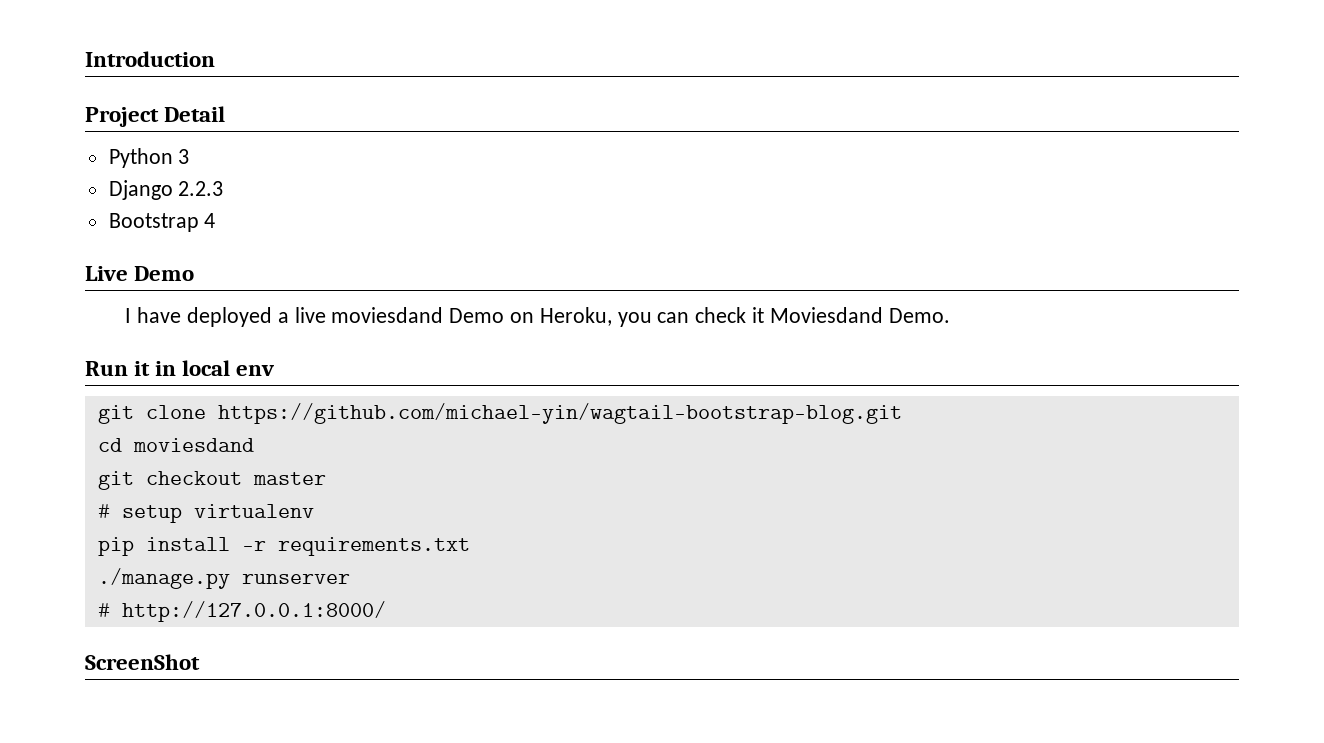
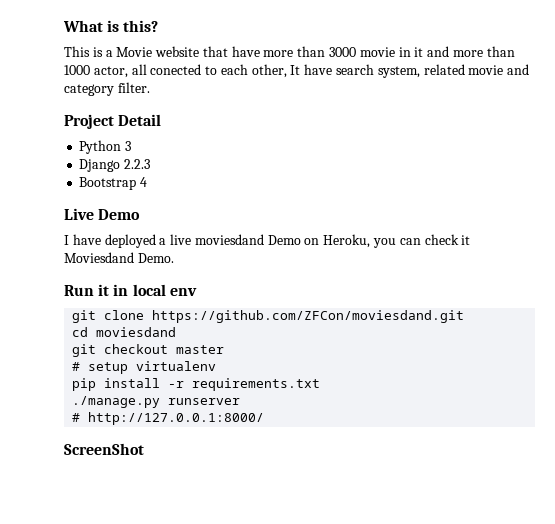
- Introduction
+ What is this?
+ This is a Movie website that have more than 3000 movie in it and more than 1000 actor, all conected to each other, It have search system, related movie and category filter.
- git clone https://github.com/michael-yin/wagtail-bootstrap-blog.git
+ git clone https://github.com/ZFCon/moviesdand.git

